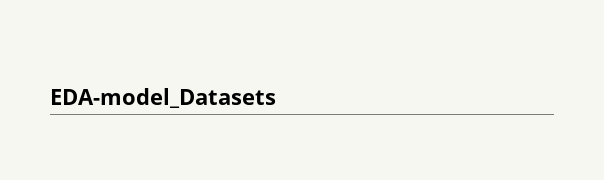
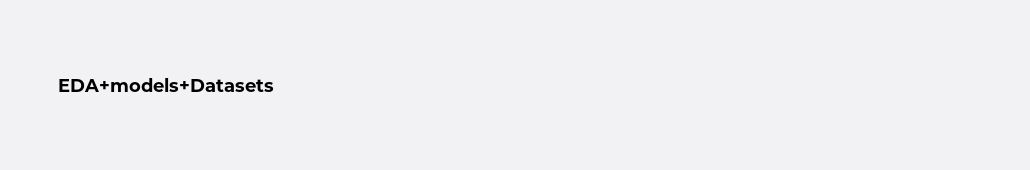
- EDA-model_Datasets
+ EDA+models+Datasets

